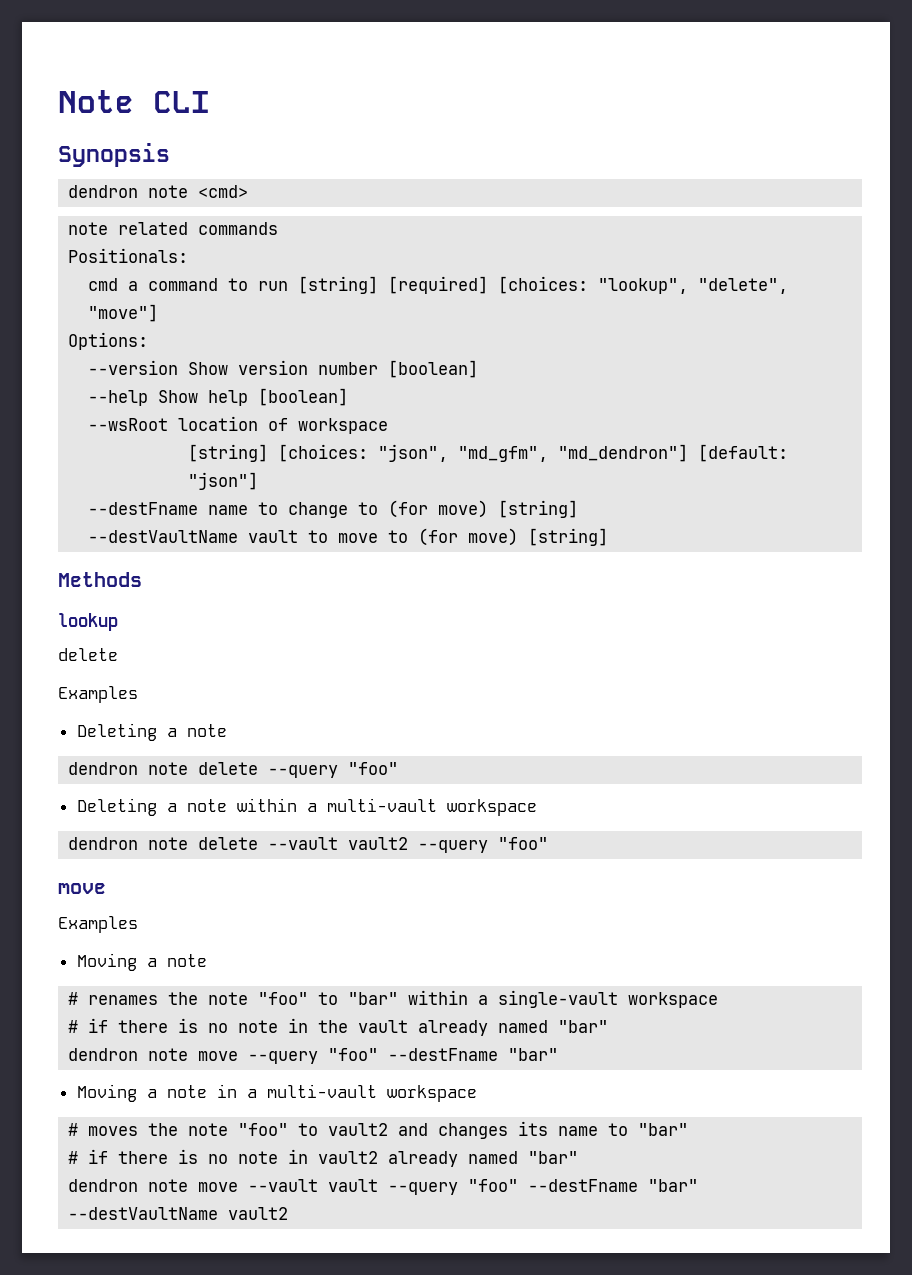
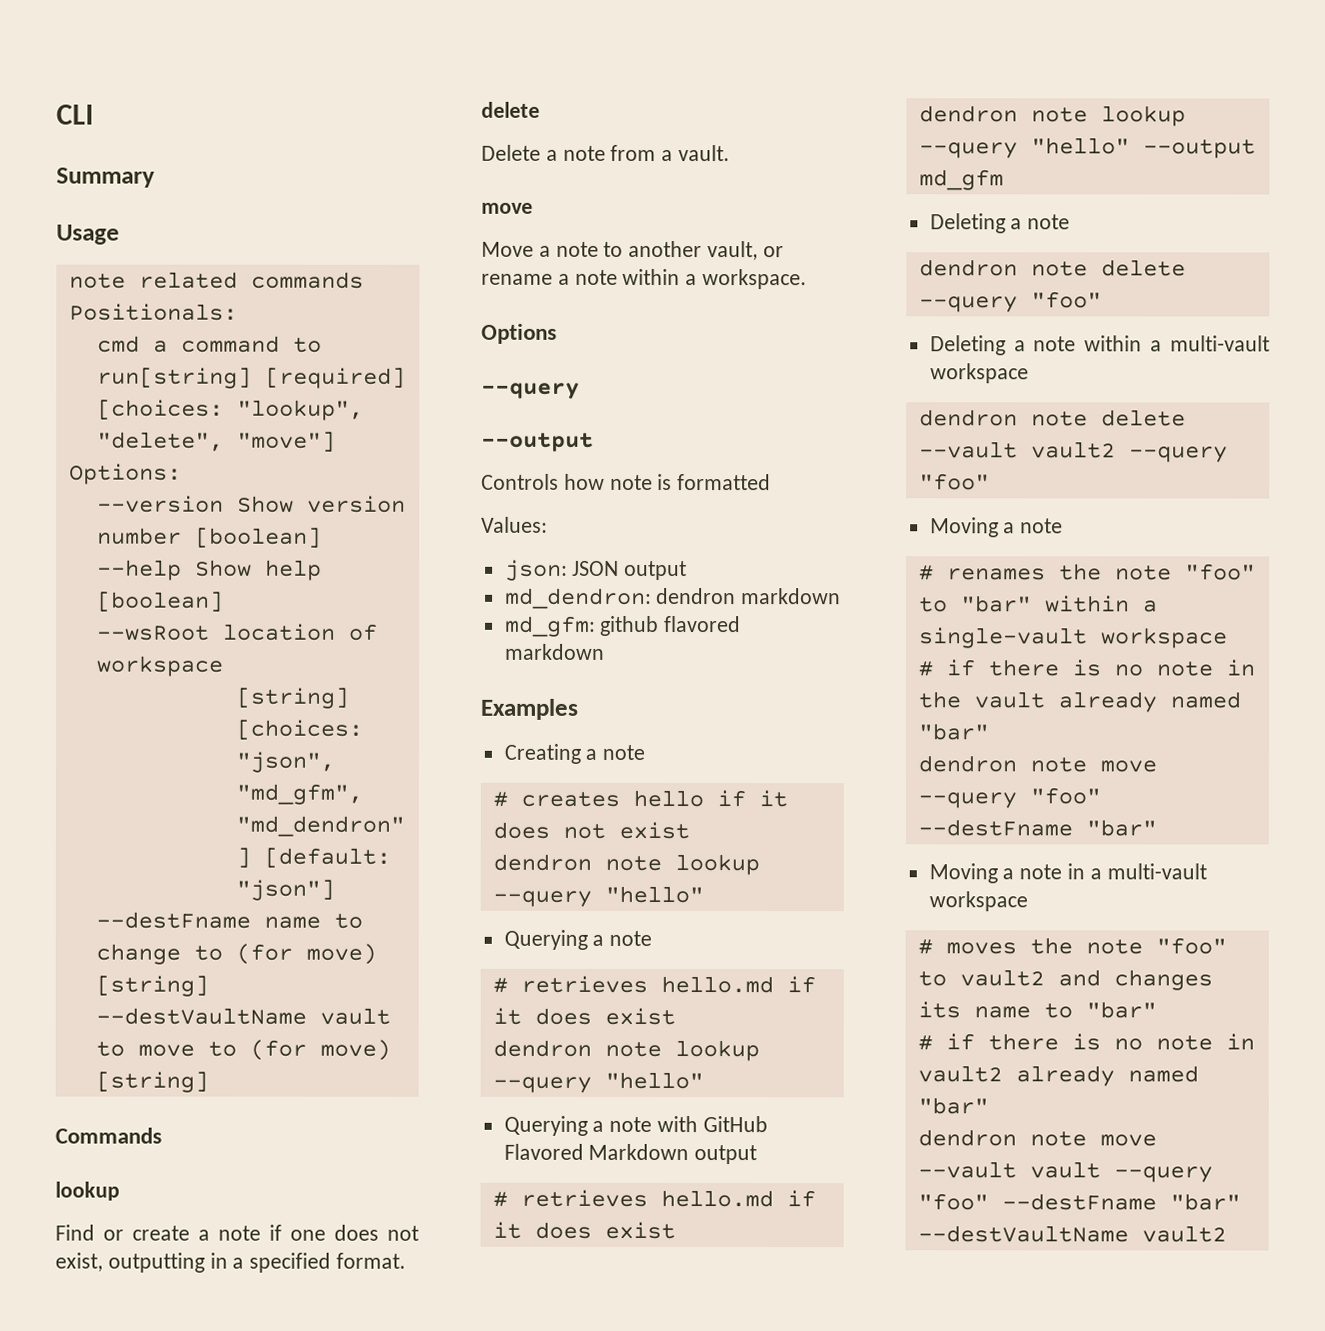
- Note CLI
+ CLI
- Synopsis
- dendron note <cmd>
+ Summary
+ Usage
- cmd a command to run [string] [required] [choices: "lookup", "delete", "move"]
+ cmd a command to run[string] [required] [choices: "lookup", "delete", "move"]
- Methods
+ Commands
  lookup
+ Find or create a note if one does not exist, outputting in a specified format.
  delete
+ Delete a note from a vault.
+ move
+ Move a note to another vault, or rename a note within a workspace.
+ Options
+ --query
+ --output
+ Controls how note is formatted
+ Values:
+ json: JSON output
+ md_dendron: dendron markdown
+ md_gfm: github flavored markdown
  Examples
+ Creating a note
+ # creates hello if it does not exist
+ dendron note lookup --query "hello"
+ Querying a note
+ # retrieves hello.md if it does exist
+ dendron note lookup --query "hello"
+ Querying a note with GitHub Flavored Markdown output
+ # retrieves hello.md if it does exist
+ dendron note lookup --query "hello" --output md_gfm
  dendron note delete --vault vault2 --query "foo"
- move
- Examples

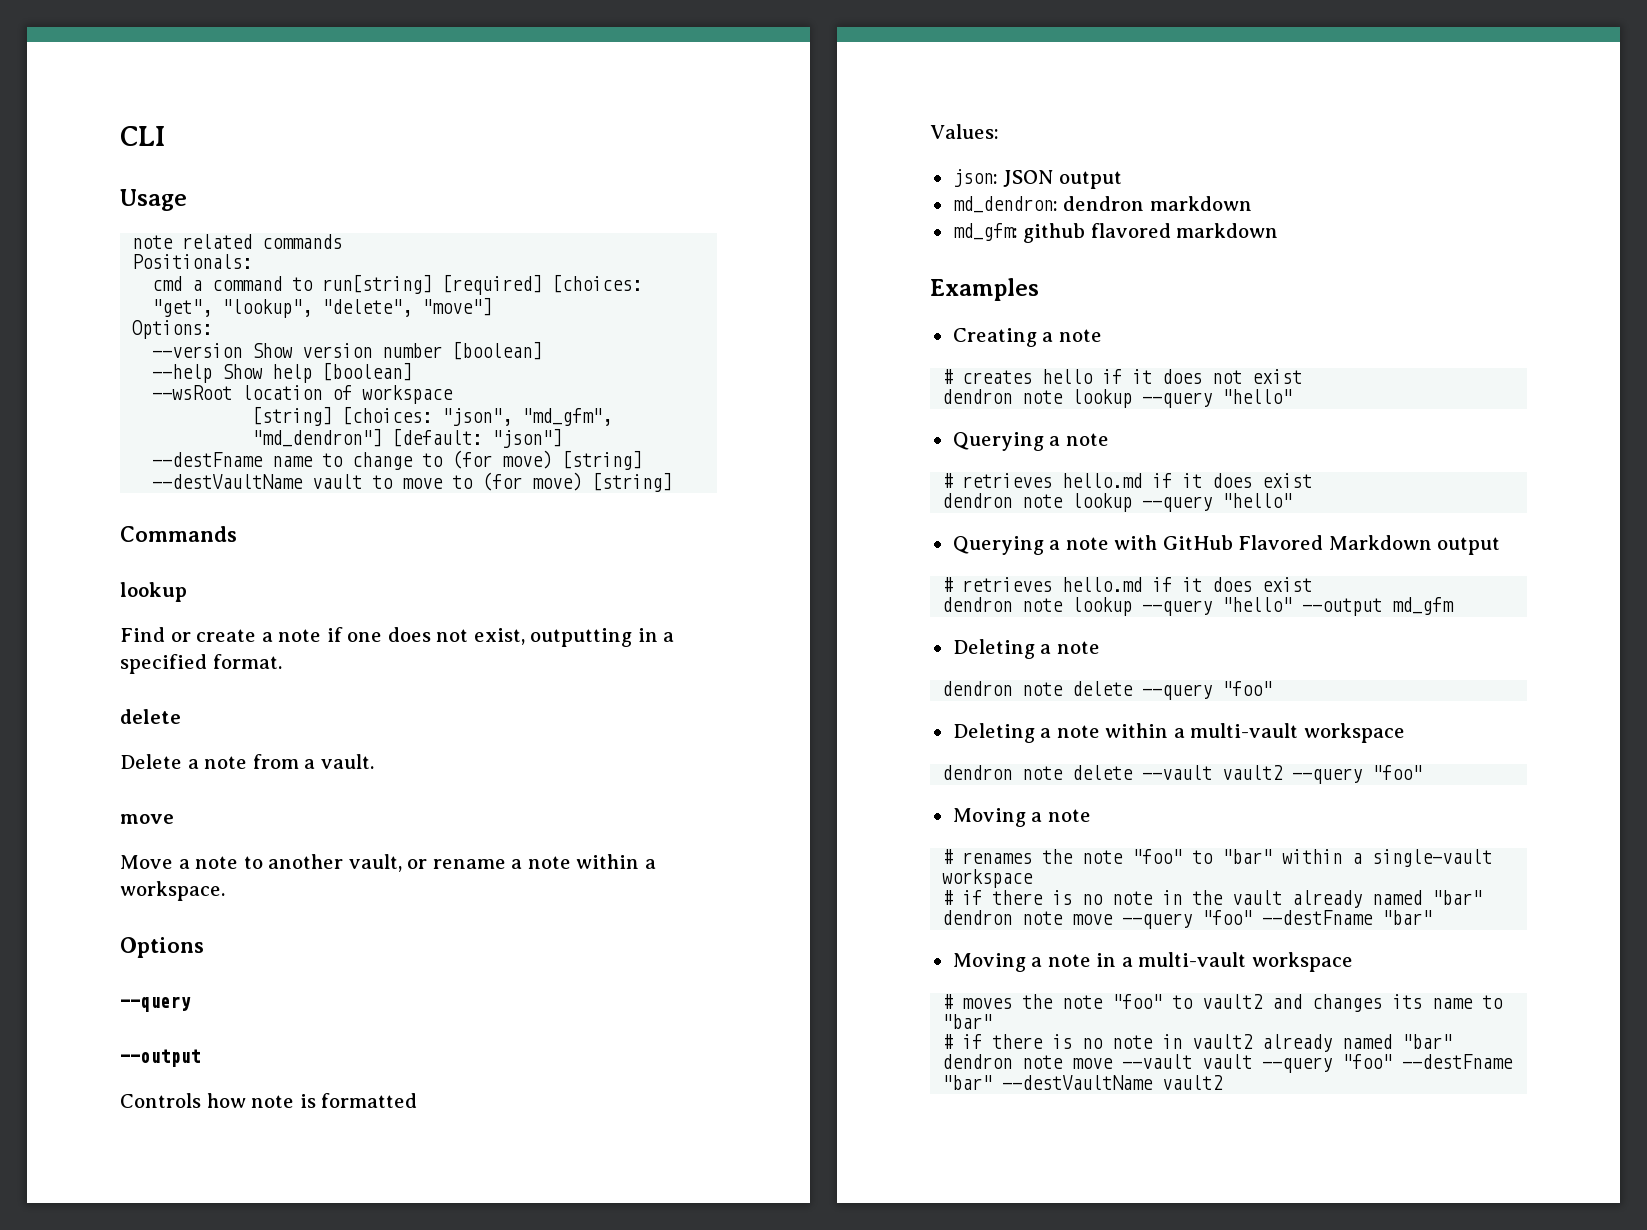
- Summary
- cmd a command to run[string] [required] [choices: "lookup", "delete", "move"]
+ cmd a command to run[string] [required] [choices: "get", "lookup", "delete", "move"]

